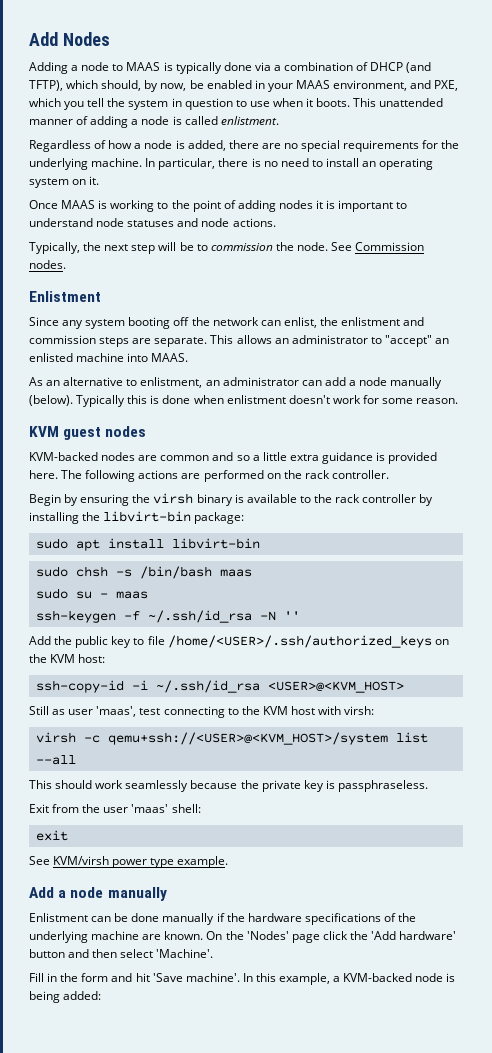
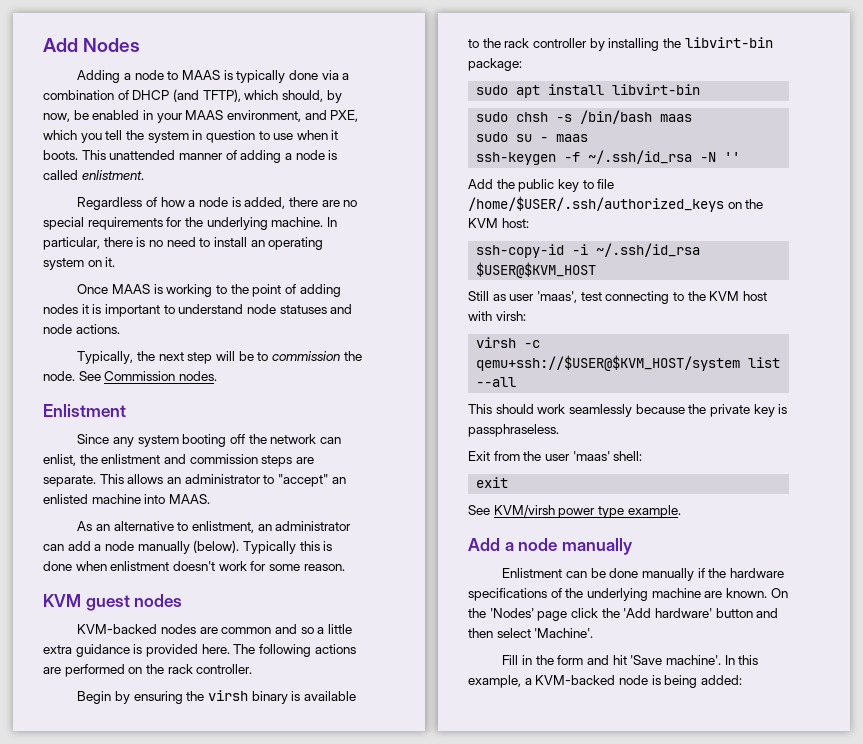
- Add the public key to file /home/<USER>/.ssh/authorized_keys on the KVM host:
+ Add the public key to file /home/$USER/.ssh/authorized_keys on the KVM host:
- ssh-copy-id -i ~/.ssh/id_rsa <USER>@<KVM_HOST>
+ ssh-copy-id -i ~/.ssh/id_rsa $USER@$KVM_HOST
- virsh -c qemu+ssh://<USER>@<KVM_HOST>/system list --all
+ virsh -c qemu+ssh://$USER@$KVM_HOST/system list --all

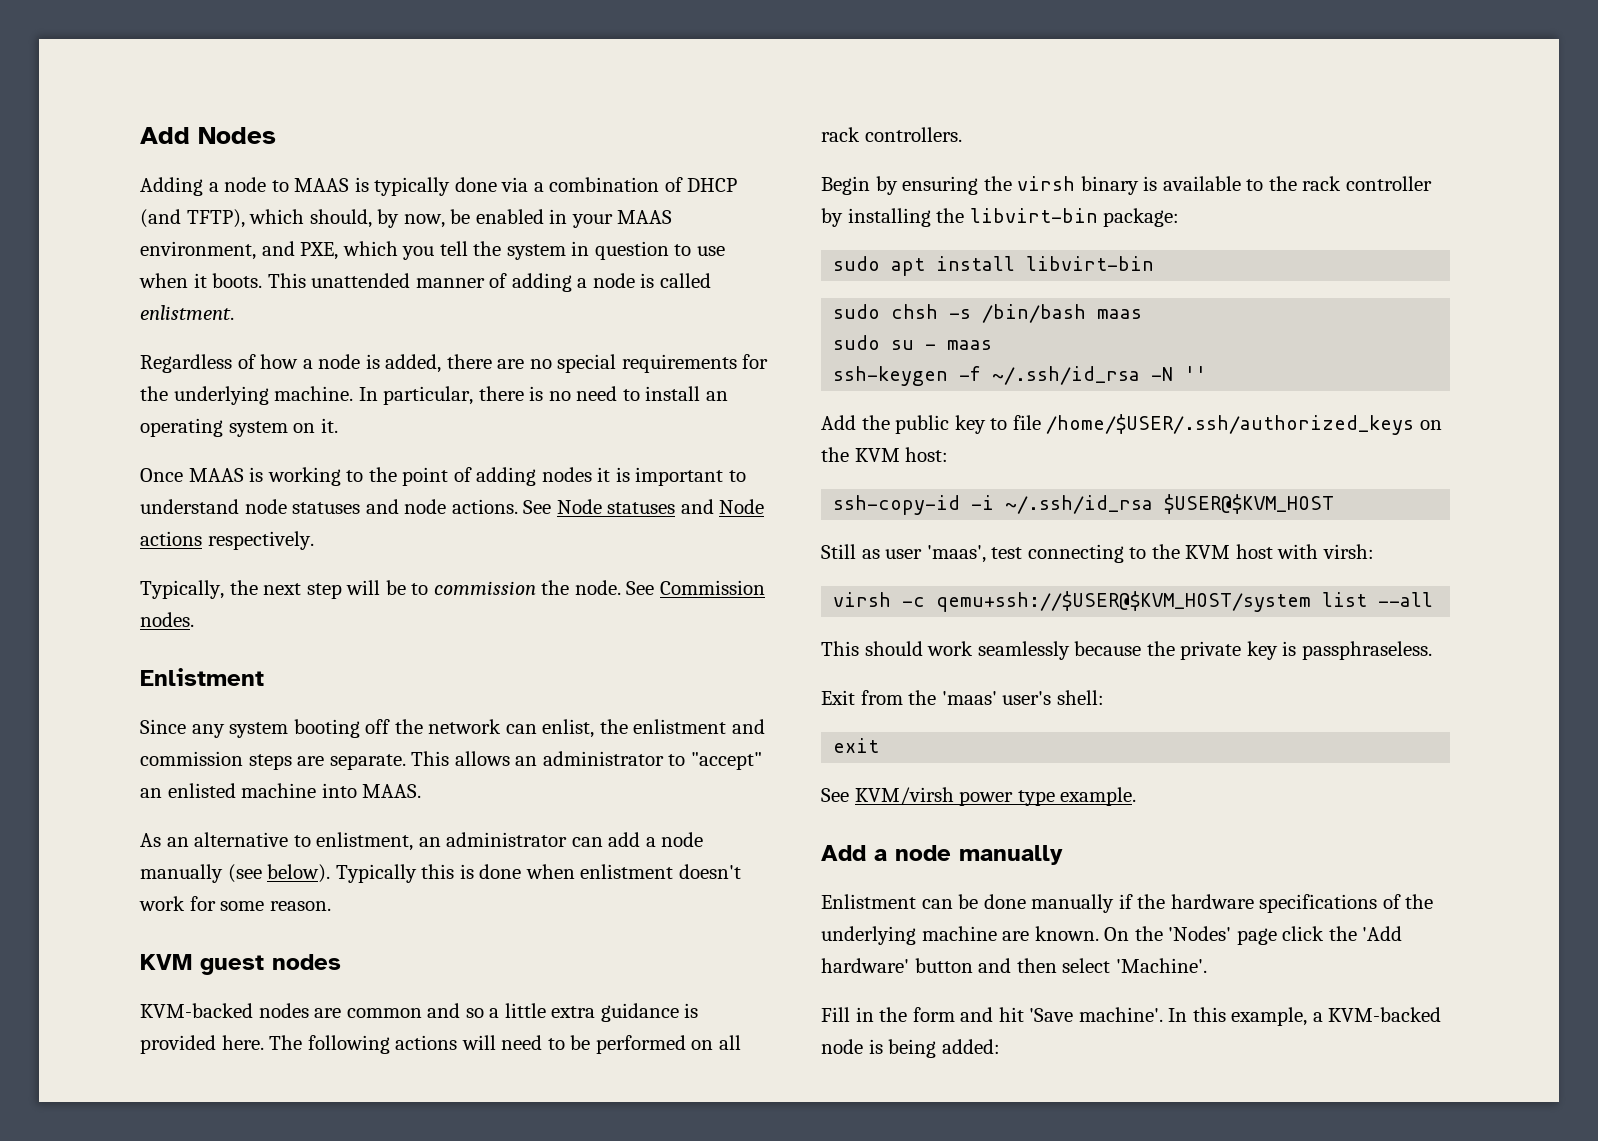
+ See Node statuses and Node actions respectively.
- As an alternative to enlistment, an administrator can add a node manually (below).
+ As an alternative to enlistment, an administrator can add a node manually (see below).
- The following actions are performed on the rack controller.
+ The following actions will need to be performed on all rack controllers.
- Exit from the user 'maas' shell:
+ Exit from the 'maas' user's shell:

